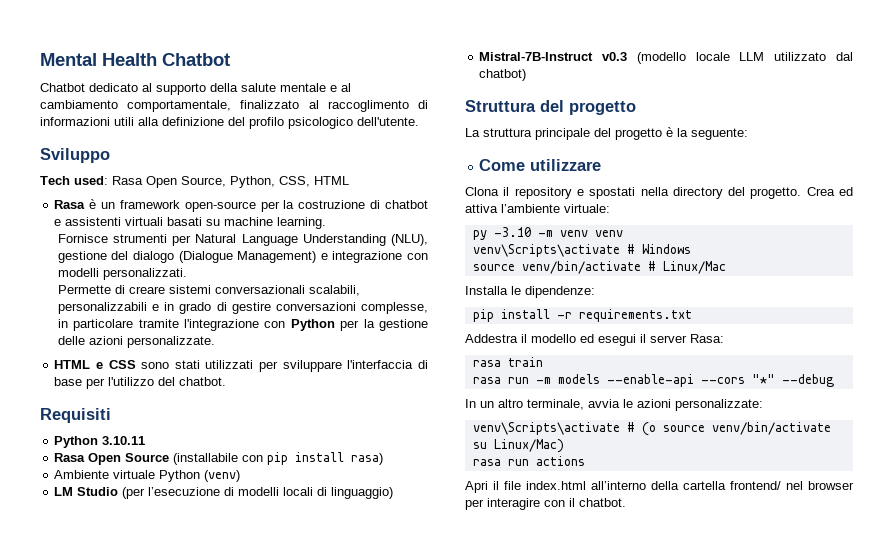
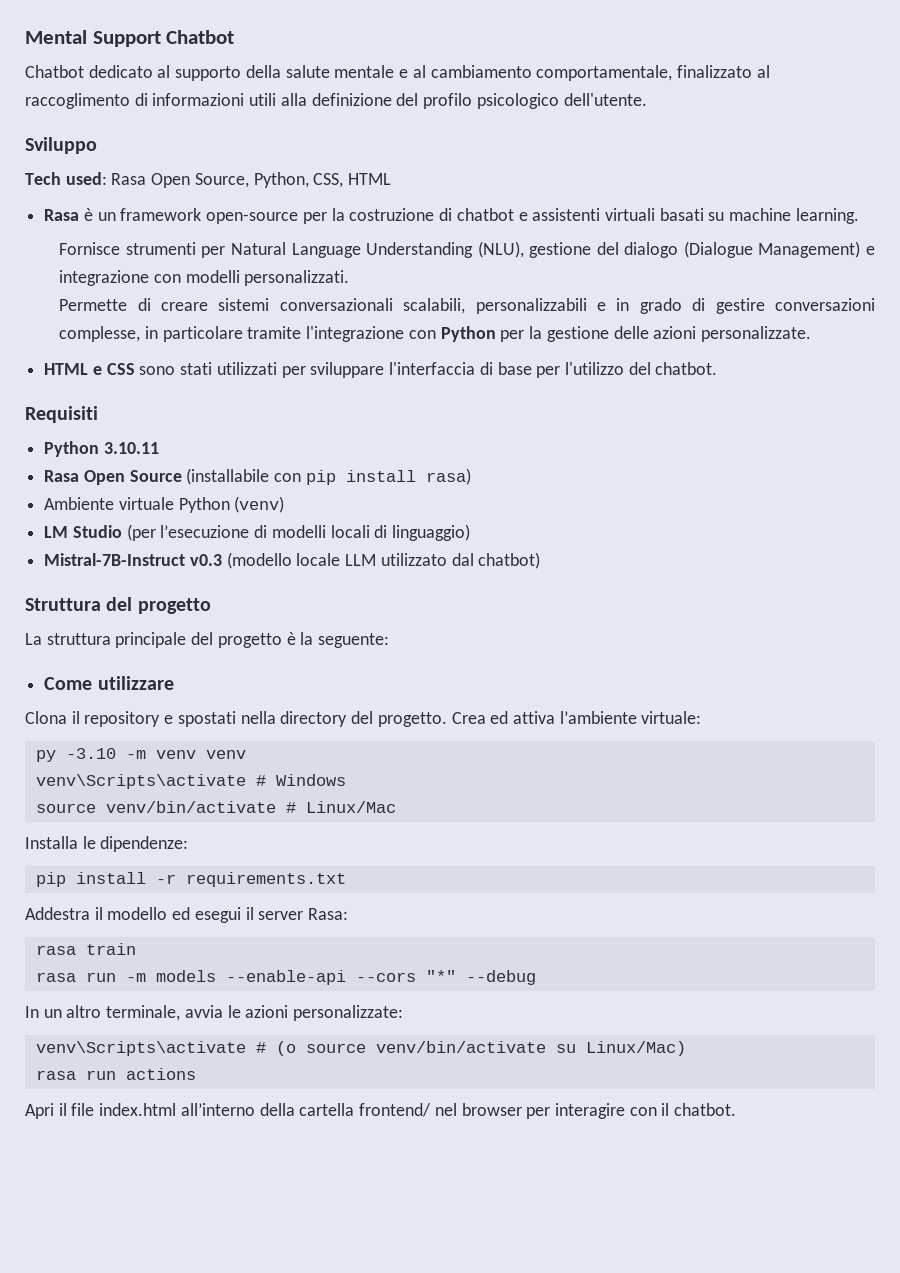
- Mental Health Chatbot
+ Mental Support Chatbot

